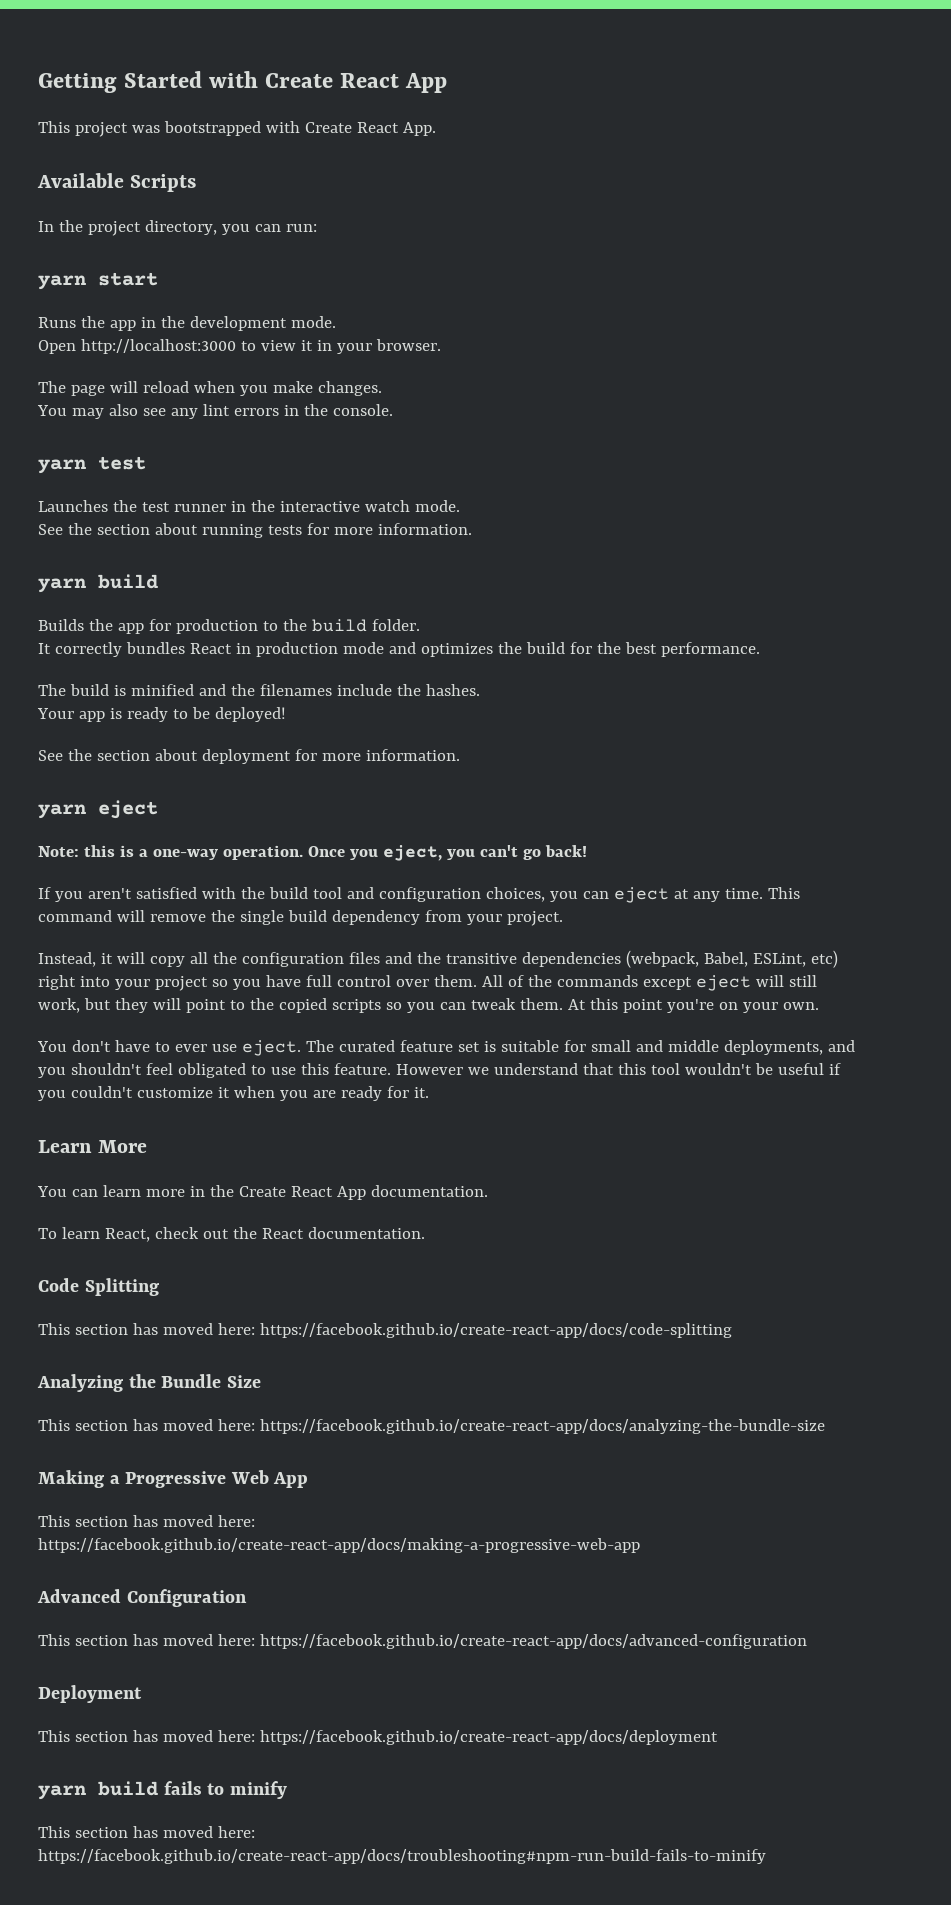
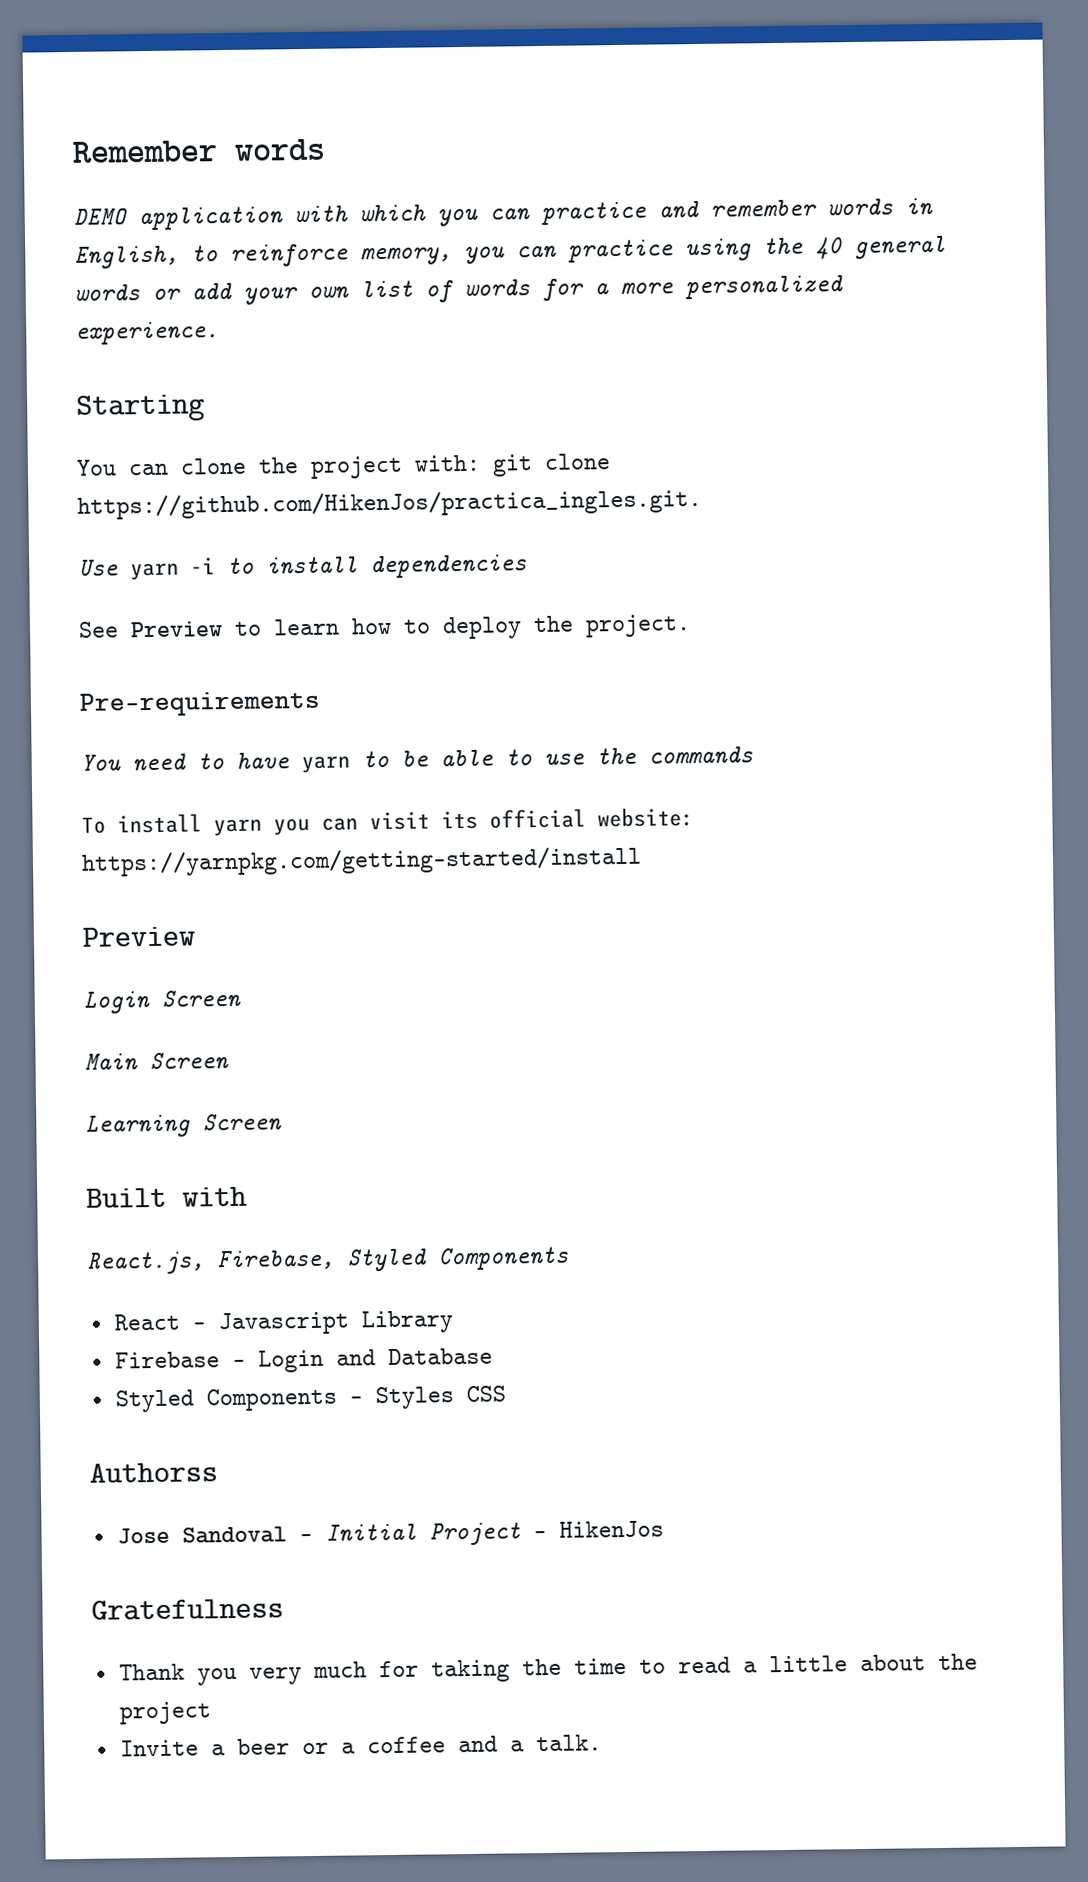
- Getting Started with Create React App
- This project was bootstrapped with Create React App.
- Available Scripts
- In the project directory, you can run:
- yarn start
- Runs the app in the development mode.
- Open http://localhost:3000 to view it in your browser.
- The page will reload when you make changes.
- You may also see any lint errors in the console.
- yarn test
- Launches the test runner in the interactive watch mode.
- See the section about running tests for more information.
- yarn build
- Builds the app for production to the build folder.
- It correctly bundles React in production mode and optimizes the build for the best performance.
- The build is minified and the filenames include the hashes.
- Your app is ready to be deployed!
- See the section about deployment for more information.
- yarn eject
- Note: this is a one-way operation. Once you eject, you can't go back!
- If you aren't satisfied with the build tool and configuration choices, you can eject at any time. This command will remove the single build dependency from your project.
- Instead, it will copy all the configuration files and the transitive dependencies (webpack, Babel, ESLint, etc) right into your project so you have full control over them. All of the commands except eject will still work, but they will point to the copied scripts so you can tweak them. At this point you're on your own.
- You don't have to ever use eject. The curated feature set is suitable for small and middle deployments, and you shouldn't feel obligated to use this feature. However we understand that this tool wouldn't be useful if you couldn't customize it when you are ready for it.
- Learn More
- You can learn more in the Create React App documentation.
- To learn React, check out the React documentation.
- Code Splitting
- This section has moved here: https://facebook.github.io/create-react-app/docs/code-splitting
- Analyzing the Bundle Size
- This section has moved here: https://facebook.github.io/create-react-app/docs/analyzing-the-bundle-size
- Making a Progressive Web App
- This section has moved here: https://facebook.github.io/create-react-app/docs/making-a-progressive-web-app
- Advanced Configuration
- This section has moved here: https://facebook.github.io/create-react-app/docs/advanced-configuration
- Deployment
- This section has moved here: https://facebook.github.io/create-react-app/docs/deployment
- yarn build fails to minify
- This section has moved here: https://facebook.github.io/create-react-app/docs/troubleshooting#npm-run-build-fails-to-minify
+ Remember words
+ DEMO application with which you can practice and remember words in English, to reinforce memory, you can practice using the 40 general words or add your own list of words for a more personalized experience.
+ Starting
+ You can clone the project with: git clone https://github.com/HikenJos/practica_ingles.git.
+ Use yarn -i to install dependencies
+ See Preview to learn how to deploy the project.
+ Pre-requirements
+ You need to have yarn to be able to use the commands
+ To install yarn you can visit its official website: https://yarnpkg.com/getting-started/install
+ Preview
+ Login Screen
+ Main Screen
+ Learning Screen
+ Built with
+ React.js, Firebase, Styled Components
+ React - Javascript Library
+ Firebase - Login and Database
+ Styled Components - Styles CSS
+ Authorss
+ Jose Sandoval - Initial Project - HikenJos
+ Gratefulness
+ Thank you very much for taking the time to read a little about the project
+ Invite a beer or a coffee and a talk.

